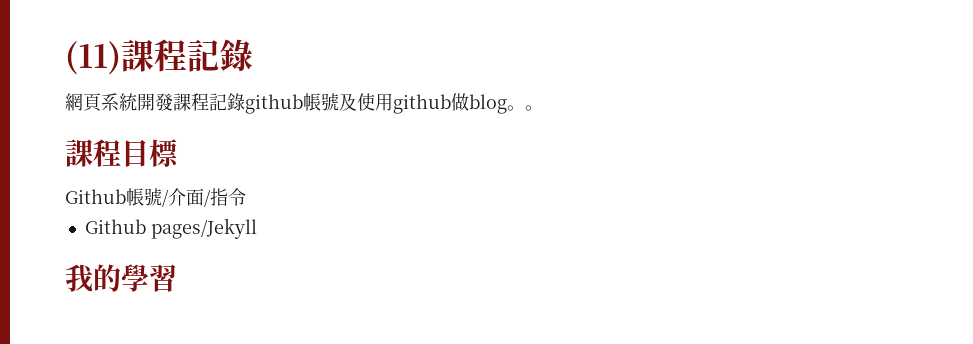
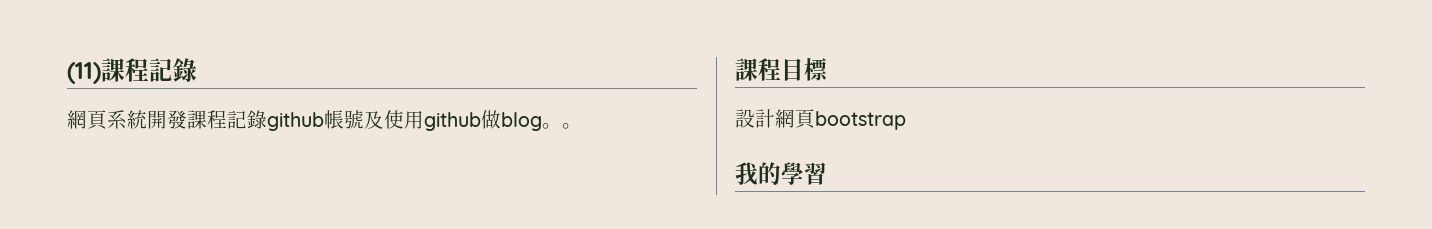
- Github帳號/介面/指令
- Github pages/Jekyll
+ 設計網頁bootstrap

